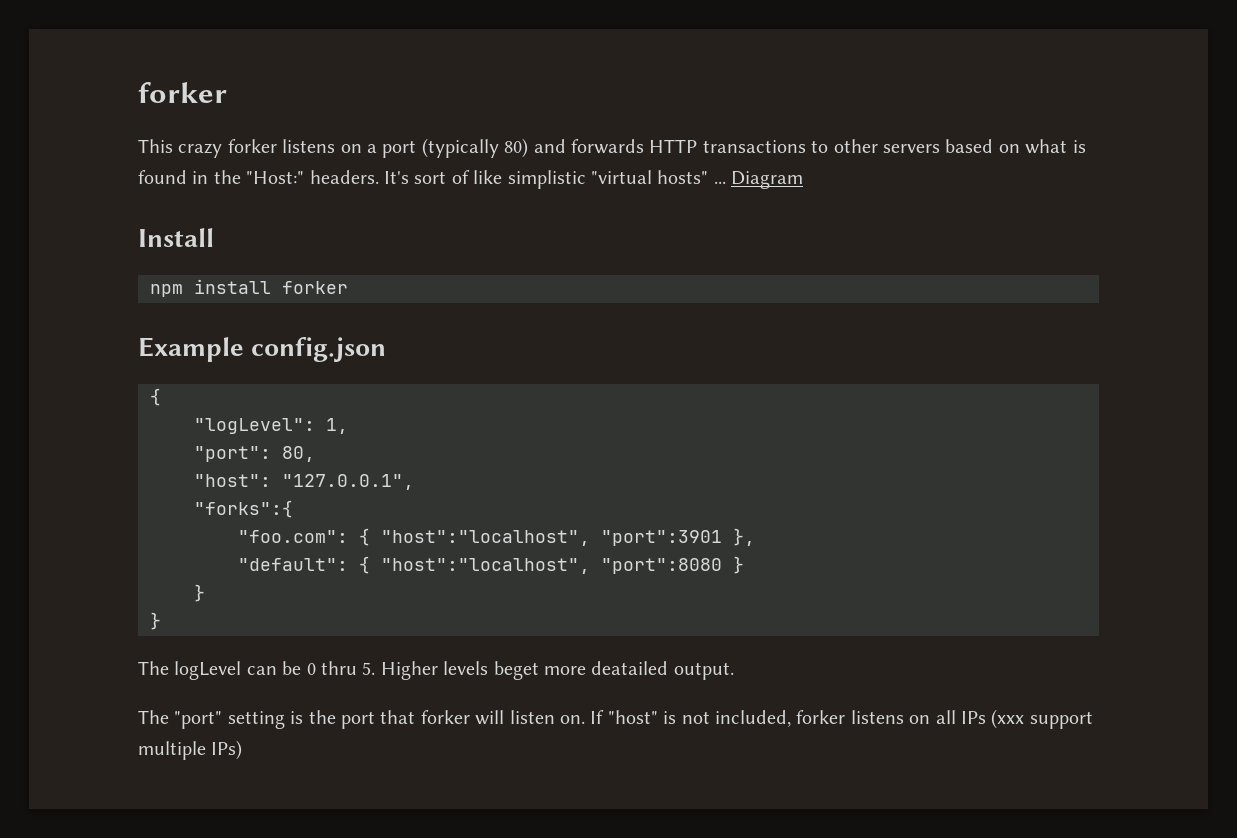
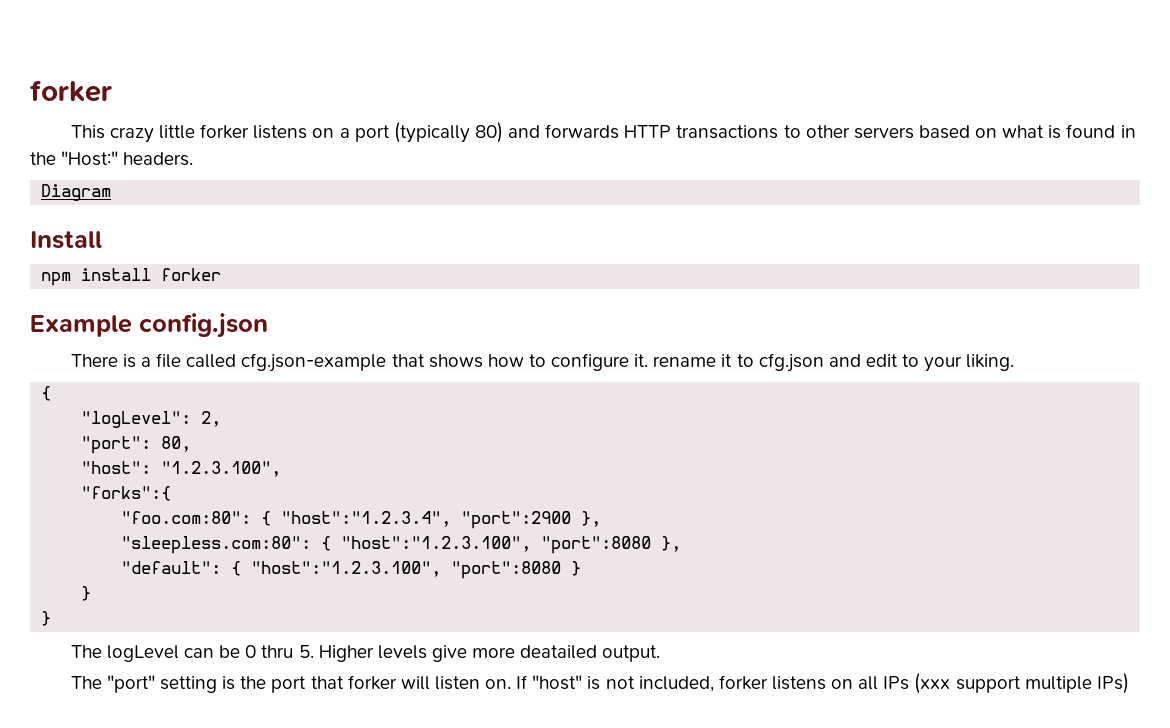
- This crazy forker listens on a port (typically 80) and forwards HTTP transactions to other servers based on what is found in the "Host:" headers. It's sort of like simplistic "virtual hosts" ... Diagram
+ This crazy little forker listens on a port (typically 80) and forwards HTTP transactions to other servers based on what is found in the "Host:" headers.
+ Diagram
+ There is a file called cfg.json-example that shows how to configure it. rename it to cfg.json and edit to your liking.
- "logLevel": 1,
+ "logLevel": 2,
- "host": "127.0.0.1",
+ "host": "1.2.3.100",
- "foo.com": { "host":"localhost", "port":3901 },
+ "foo.com:80": { "host":"1.2.3.4", "port":2900 },
+ "sleepless.com:80": { "host":"1.2.3.100", "port":8080 },
- "default": { "host":"localhost", "port":8080 }
+ "default": { "host":"1.2.3.100", "port":8080 }
- The logLevel can be 0 thru 5. Higher levels beget more deatailed output.
+ The logLevel can be 0 thru 5. Higher levels give more deatailed output.

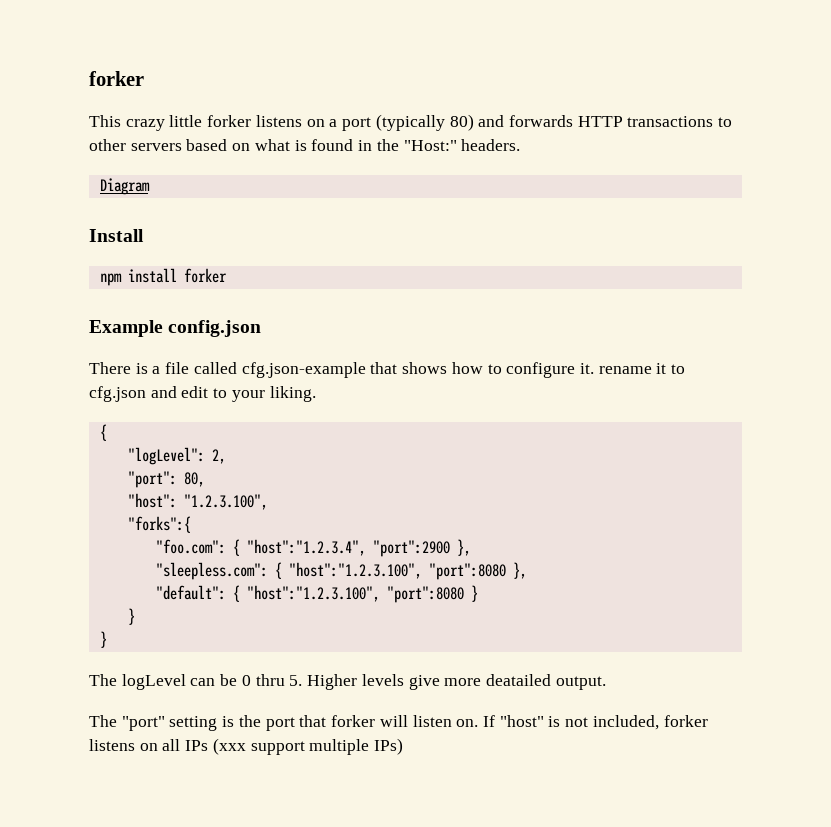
- "foo.com:80": { "host":"1.2.3.4", "port":2900 },
+ "foo.com": { "host":"1.2.3.4", "port":2900 },
- "sleepless.com:80": { "host":"1.2.3.100", "port":8080 },
+ "sleepless.com": { "host":"1.2.3.100", "port":8080 },

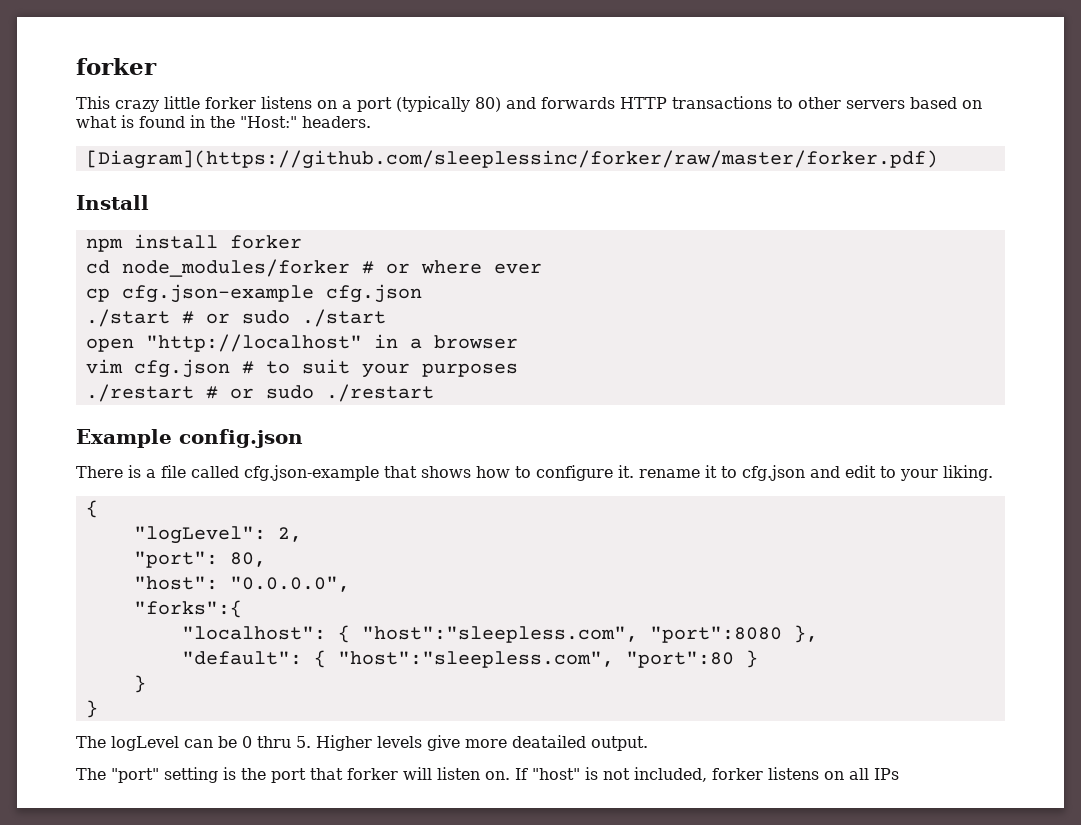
- Diagram
+ [Diagram](https://github.com/sleeplessinc/forker/raw/master/forker.pdf)
+ cd node_modules/forker # or where ever
+ cp cfg.json-example cfg.json
+ ./start # or sudo ./start
+ open "http://localhost" in a browser
+ vim cfg.json # to suit your purposes
+ ./restart # or sudo ./restart
- "host": "1.2.3.100",
+ "host": "0.0.0.0",
- "foo.com": { "host":"1.2.3.4", "port":2900 },
- "sleepless.com": { "host":"1.2.3.100", "port":8080 },
+ "localhost": { "host":"sleepless.com", "port":8080 },
- "default": { "host":"1.2.3.100", "port":8080 }
+ "default": { "host":"sleepless.com", "port":80 }
- If "host" is not included, forker listens on all IPs (xxx support multiple IPs)
+ If "host" is not included, forker listens on all IPs

